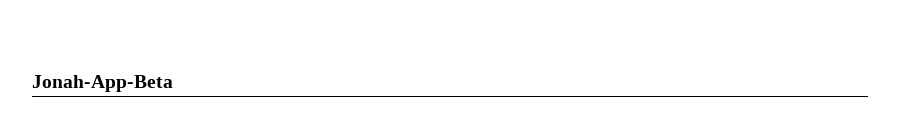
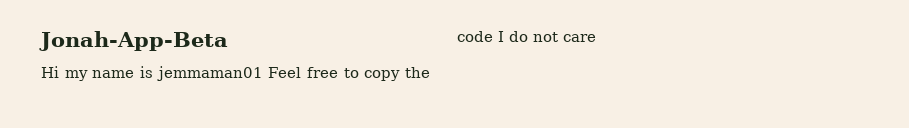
+ Hi my name is jemmaman01 Feel free to copy the code I do not care

